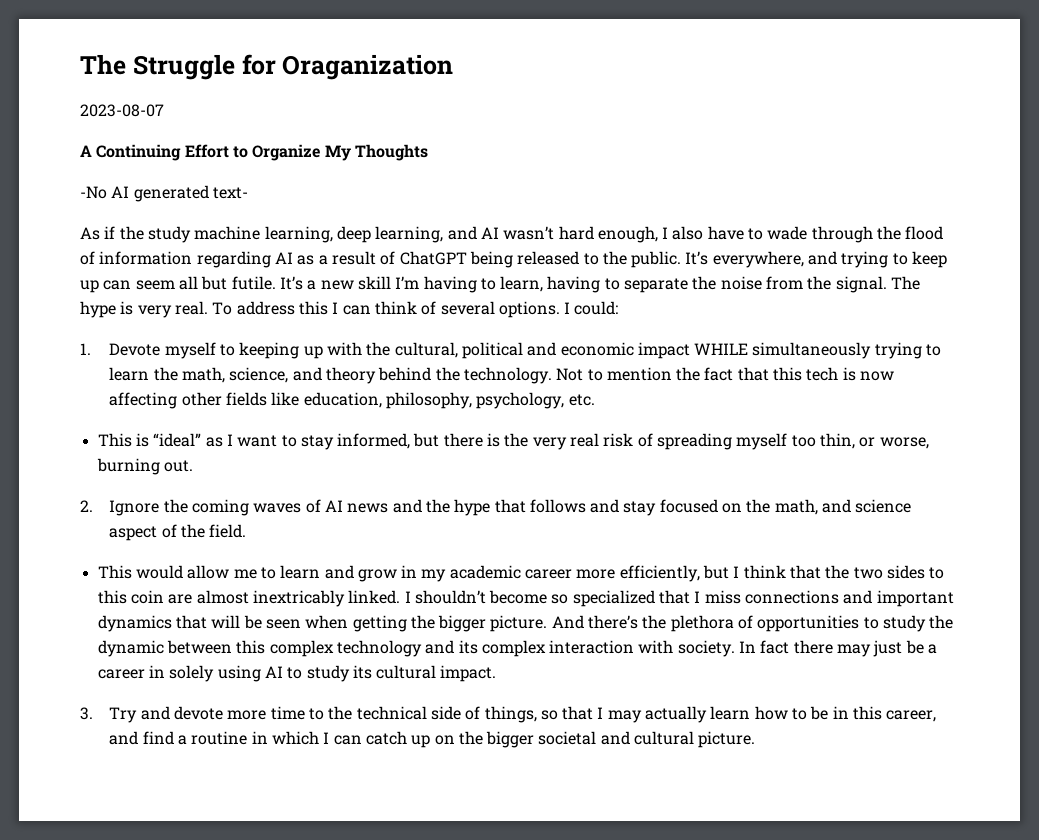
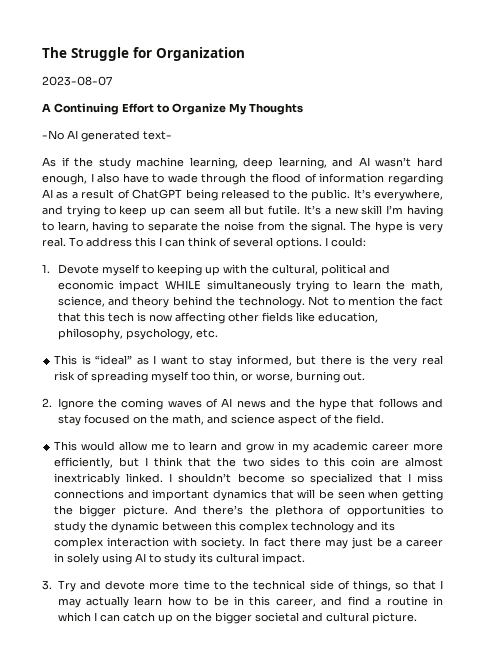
- The Struggle for Oraganization
+ The Struggle for Organization

